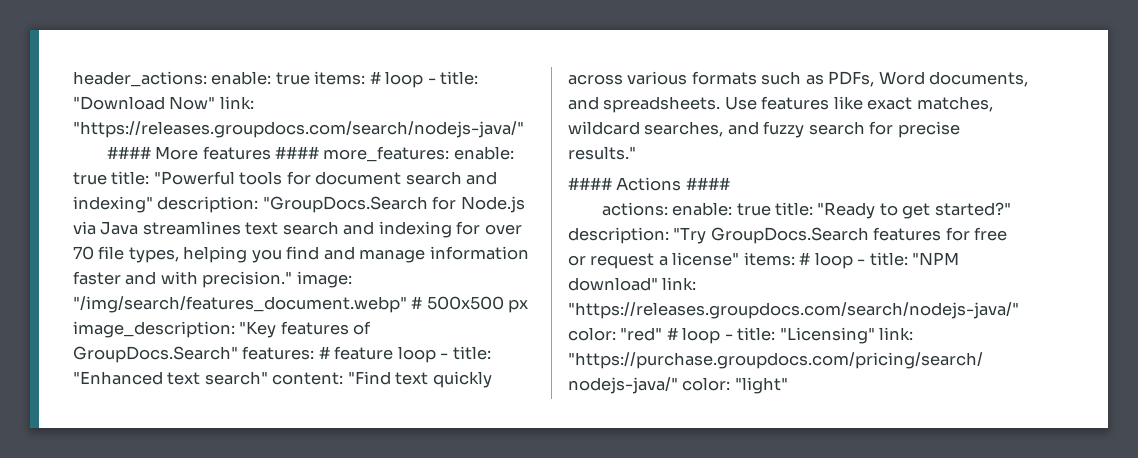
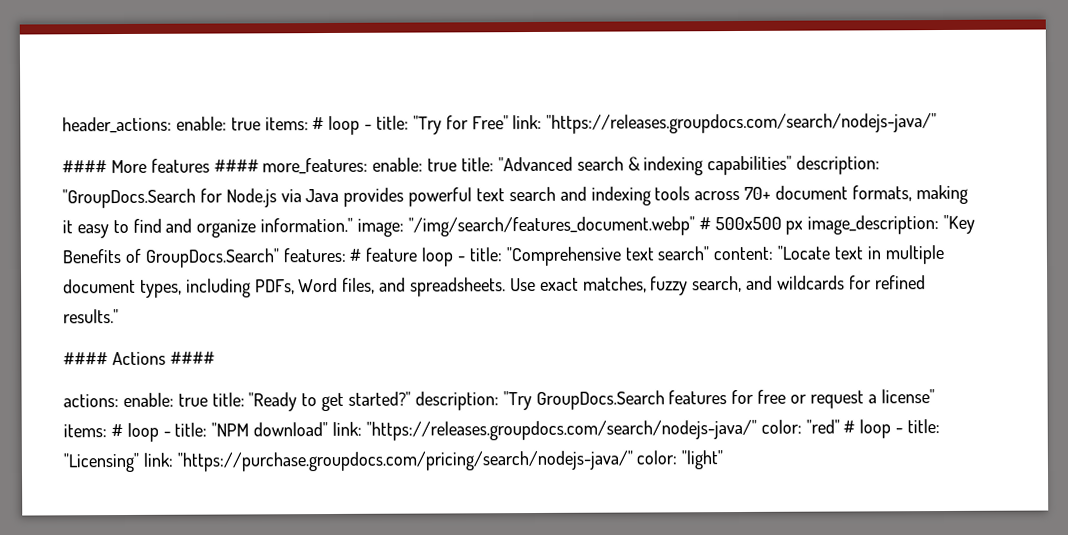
- header_actions: enable: true items: # loop - title: "Download Now" link: "https://releases.groupdocs.com/search/nodejs-java/"
+ header_actions: enable: true items: # loop - title: "Try for Free" link: "https://releases.groupdocs.com/search/nodejs-java/"
- #### More features #### more_features: enable: true title: "Powerful tools for document search and indexing" description: "GroupDocs.Search for Node.js via Java streamlines text search and indexing for over 70 file types, helping you find and manage information faster and with precision." image: "/img/search/features_document.webp" # 500x500 px image_description: "Key features of GroupDocs.Search" features: # feature loop - title: "Enhanced text search" content: "Find text quickly across various formats such as PDFs, Word documents, and spreadsheets.
+ #### More features #### more_features: enable: true title: "Advanced search & indexing capabilities" description: "GroupDocs.Search for Node.js via Java provides powerful text search and indexing tools across 70+ document formats, making it easy to find and organize information." image: "/img/search/features_document.webp" # 500x500 px image_description: "Key Benefits of GroupDocs.Search" features: # feature loop - title: "Comprehensive text search" content: "Locate text in multiple document types, including PDFs, Word files, and spreadsheets.
- Use features like exact matches, wildcard searches, and fuzzy search for precise results."
+ Use exact matches, fuzzy search, and wildcards for refined results."

